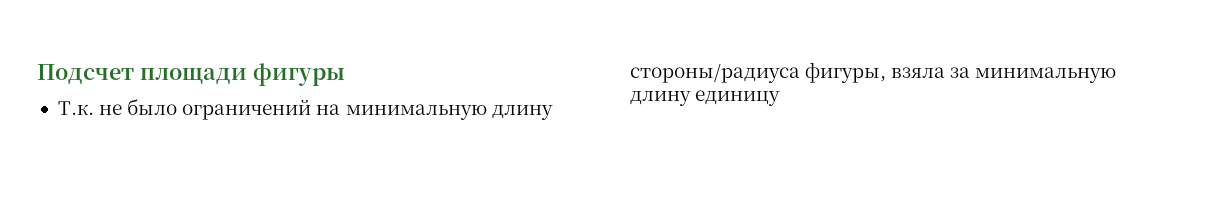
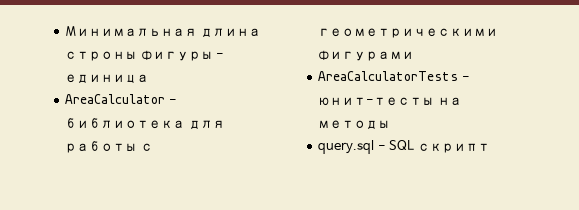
- Подсчет площади фигуры
- Т.к. не было ограничений на минимальную длину стороны/радиуса фигуры, взяла за минимальную длину единицу
+ Минимальная длина строны фигуры - единица
+ AreaCalculator - библиотека для работы с геометрическими фигурами
+ AreaCalculatorTests - юнит-тесты на методы
+ query.sql - SQL скрипт

